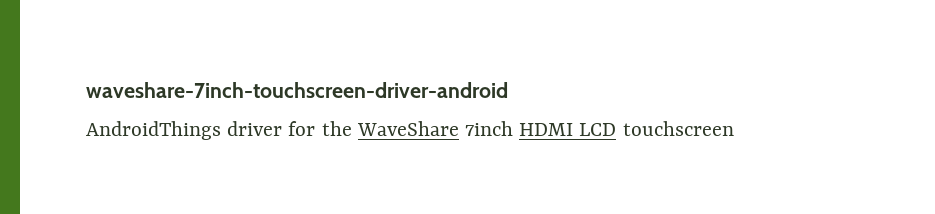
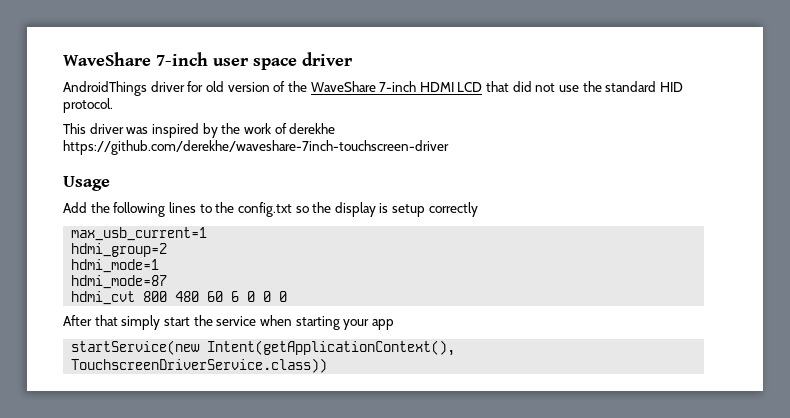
- waveshare-7inch-touchscreen-driver-android
+ WaveShare 7-inch user space driver
- AndroidThings driver for the WaveShare 7inch HDMI LCD touchscreen
+ AndroidThings driver for old version of the WaveShare 7-inch HDMI LCD that did not use the standard HID protocol.
+ This driver was inspired by the work of derekhe https://github.com/derekhe/waveshare-7inch-touchscreen-driver
+ Usage
+ Add the following lines to the config.txt so the display is setup correctly
+ max_usb_current=1
+ hdmi_group=2
+ hdmi_mode=1
+ hdmi_mode=87
+ hdmi_cvt 800 480 60 6 0 0 0
+ After that simply start the service when starting your app
+ startService(new Intent(getApplicationContext(), TouchscreenDriverService.class))

